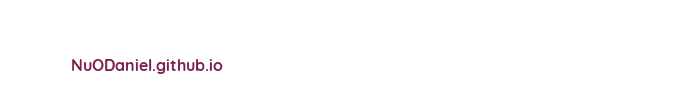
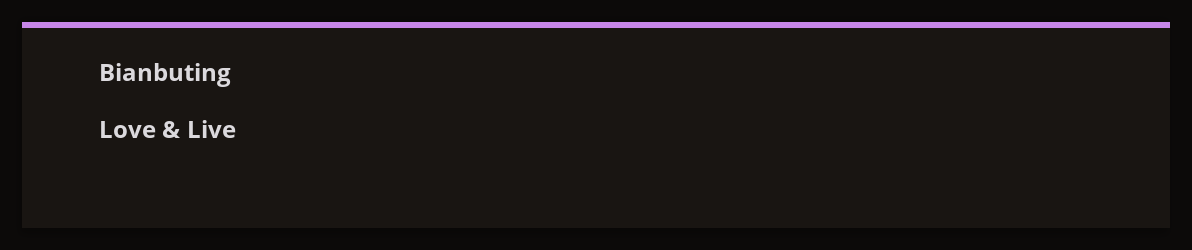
- NuODaniel.github.io
+ Bianbuting
+ Love & Live

